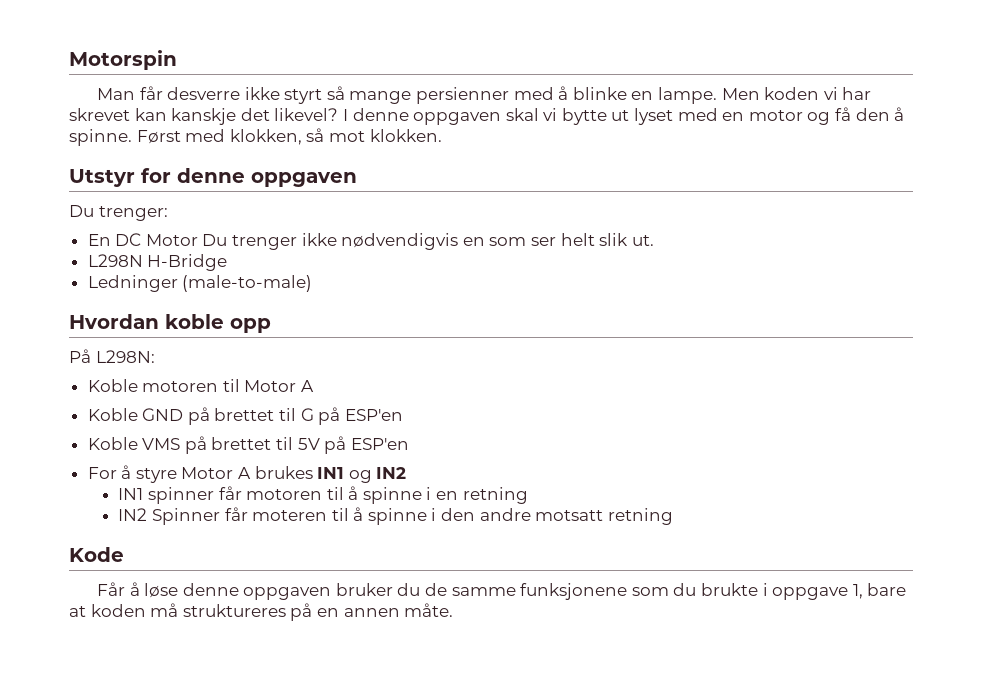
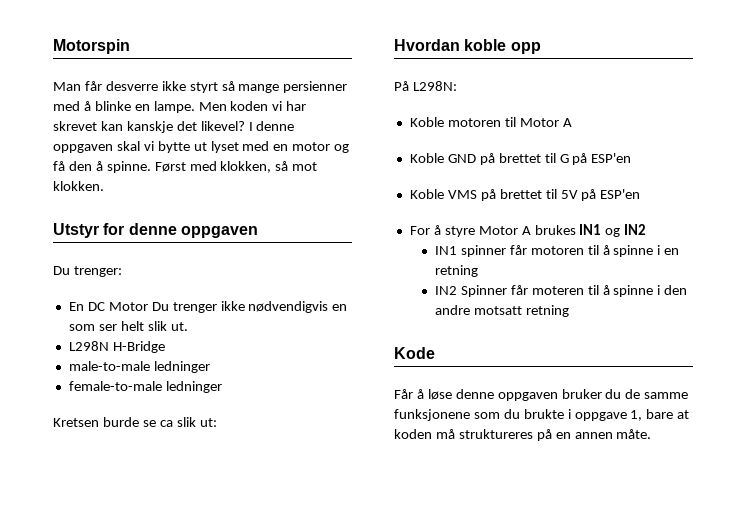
- Ledninger (male-to-male)
+ male-to-male ledninger
+ female-to-male ledninger
+ Kretsen burde se ca slik ut:

